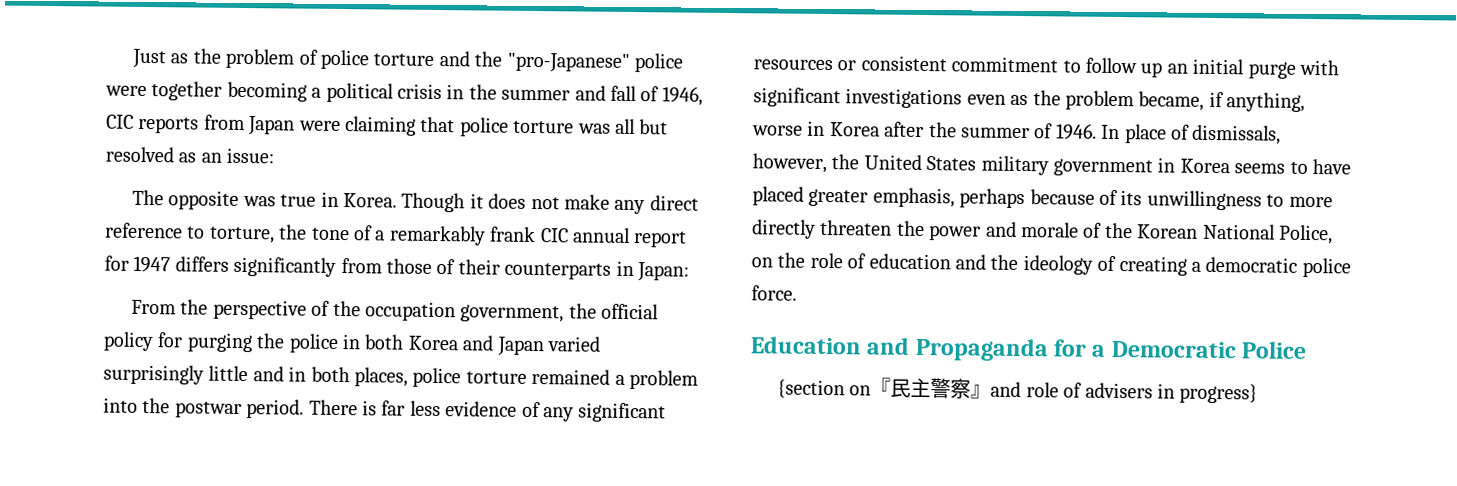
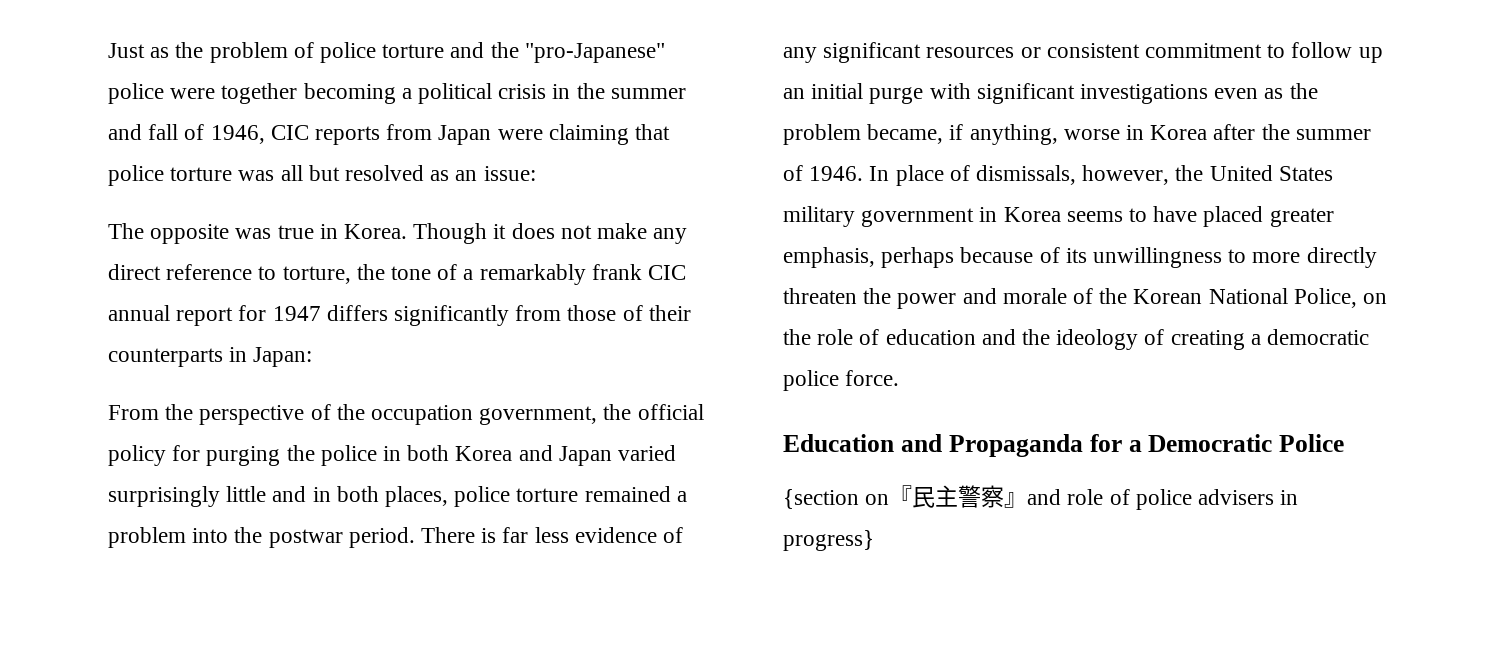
- {section on『民主警察』and role of advisers in progress}
+ {section on『民主警察』and role of police advisers in progress}

